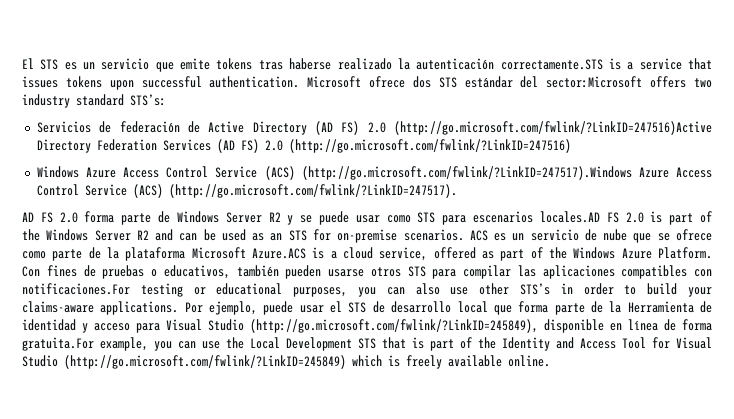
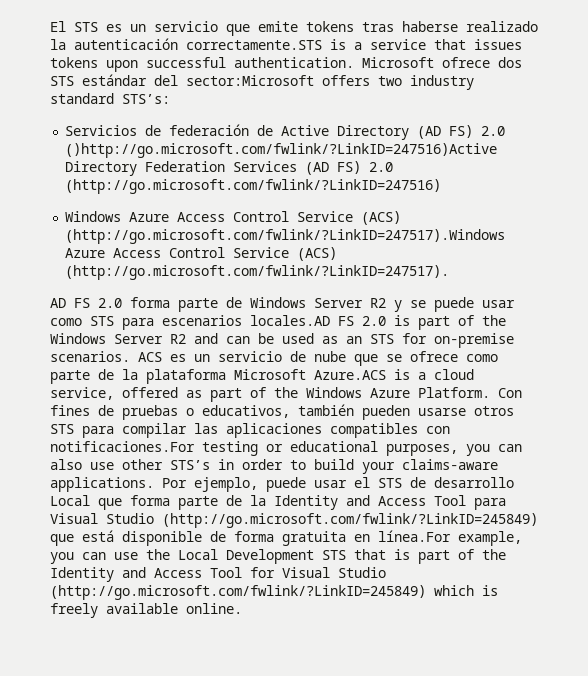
- Servicios de federación de Active Directory (AD FS) 2.0 (http://go.microsoft.com/fwlink/?LinkID=247516)Active Directory Federation Services (AD FS) 2.0 (http://go.microsoft.com/fwlink/?LinkID=247516)
+ Servicios de federación de Active Directory (AD FS) 2.0 ()http://go.microsoft.com/fwlink/?LinkID=247516)Active Directory Federation Services (AD FS) 2.0 (http://go.microsoft.com/fwlink/?LinkID=247516)
- Por ejemplo, puede usar el STS de desarrollo local que forma parte de la Herramienta de identidad y acceso para Visual Studio (http://go.microsoft.com/fwlink/?LinkID=245849), disponible en línea de forma gratuita.For example, you can use the Local Development STS that is part of the Identity and Access Tool for Visual Studio (http://go.microsoft.com/fwlink/?LinkID=245849) which is freely available online.
+ Por ejemplo, puede usar el STS de desarrollo Local que forma parte de la Identity and Access Tool para Visual Studio (http://go.microsoft.com/fwlink/?LinkID=245849) que está disponible de forma gratuita en línea.For example, you can use the Local Development STS that is part of the Identity and Access Tool for Visual Studio (http://go.microsoft.com/fwlink/?LinkID=245849) which is freely available online.

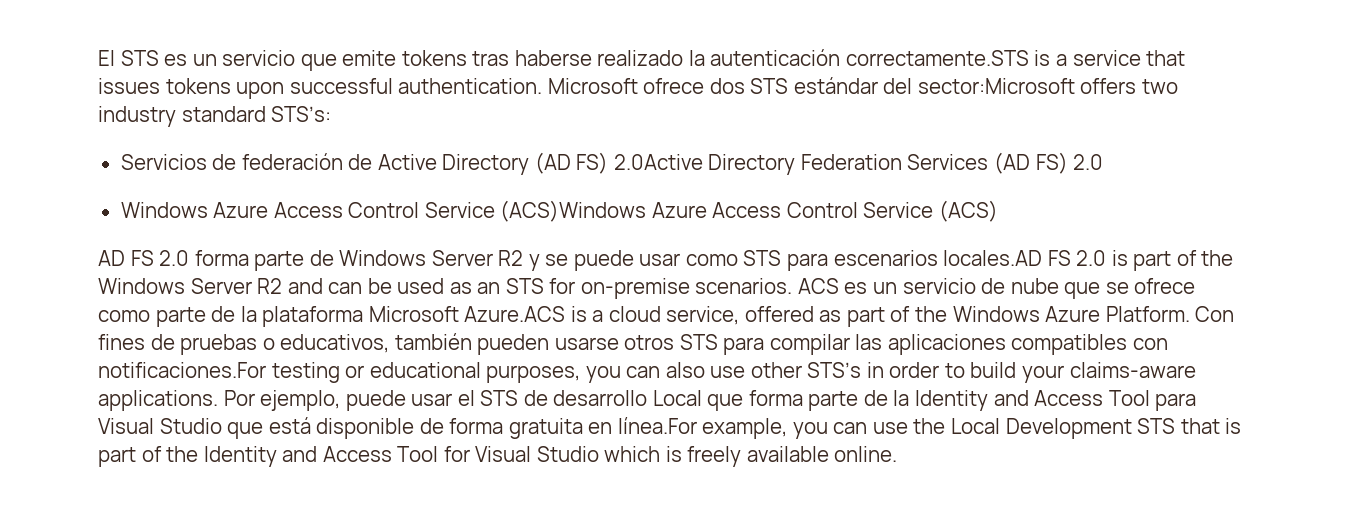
- Servicios de federación de Active Directory (AD FS) 2.0 ()http://go.microsoft.com/fwlink/?LinkID=247516)Active Directory Federation Services (AD FS) 2.0 (http://go.microsoft.com/fwlink/?LinkID=247516)
+ Servicios de federación de Active Directory (AD FS) 2.0Active Directory Federation Services (AD FS) 2.0
- Windows Azure Access Control Service (ACS) (http://go.microsoft.com/fwlink/?LinkID=247517).Windows Azure Access Control Service (ACS) (http://go.microsoft.com/fwlink/?LinkID=247517).
+ Windows Azure Access Control Service (ACS)Windows Azure Access Control Service (ACS)
- Por ejemplo, puede usar el STS de desarrollo Local que forma parte de la Identity and Access Tool para Visual Studio (http://go.microsoft.com/fwlink/?LinkID=245849) que está disponible de forma gratuita en línea.For example, you can use the Local Development STS that is part of the Identity and Access Tool for Visual Studio (http://go.microsoft.com/fwlink/?LinkID=245849) which is freely available online.
+ Por ejemplo, puede usar el STS de desarrollo Local que forma parte de la Identity and Access Tool para Visual Studio que está disponible de forma gratuita en línea.For example, you can use the Local Development STS that is part of the Identity and Access Tool for Visual Studio which is freely available online.

